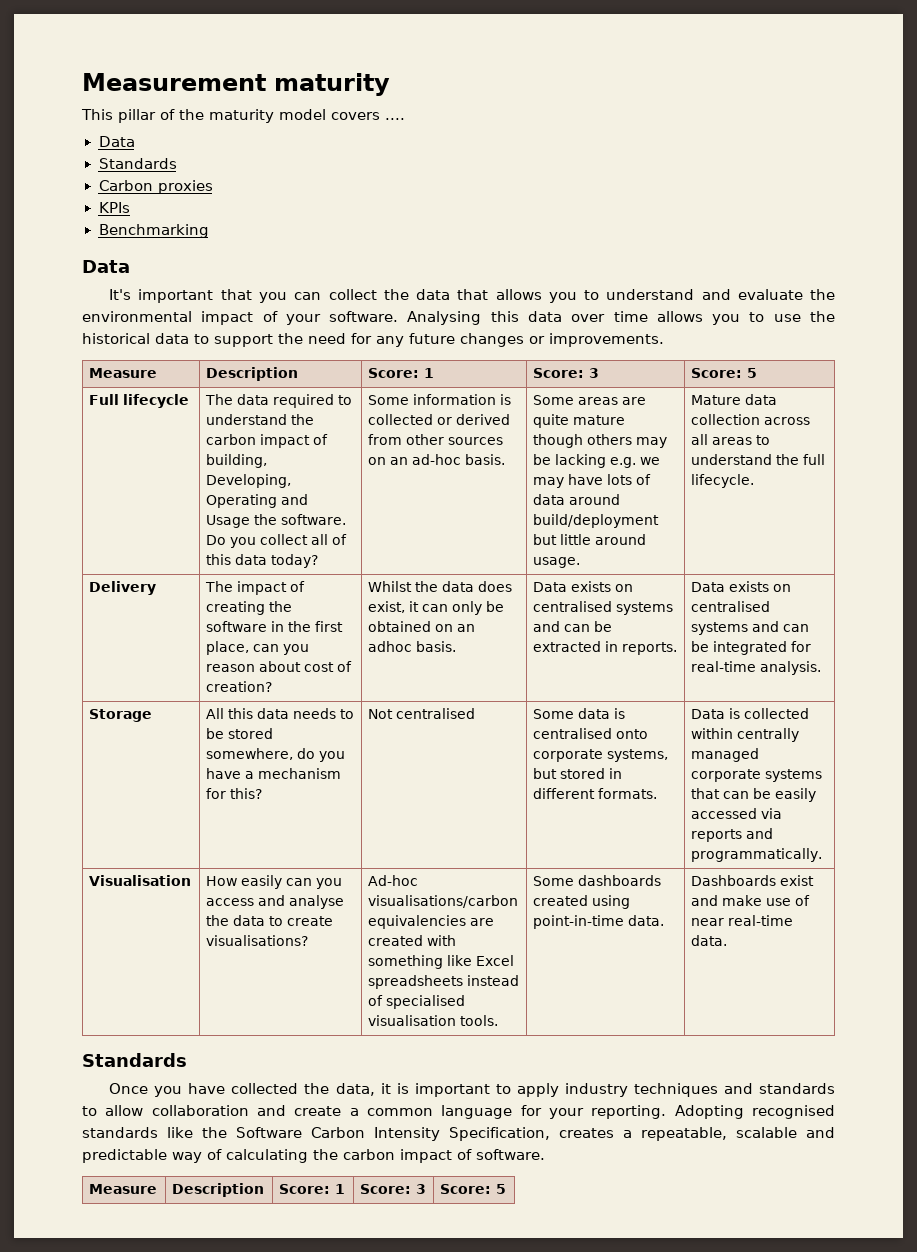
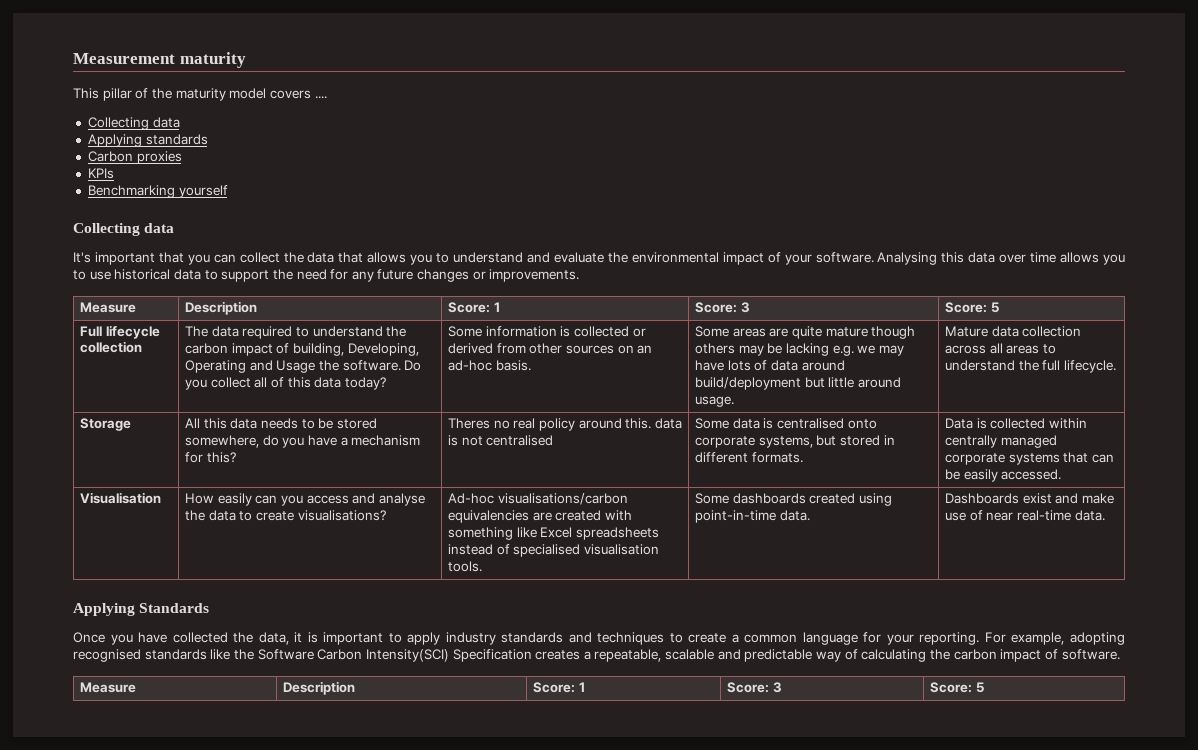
  This pillar of the maturity model covers ....
- Data
- Standards
+ Collecting data
+ Applying standards
- Benchmarking
- Data
+ Benchmarking yourself
+ Collecting data
- Analysing this data over time allows you to use the historical data to support the need for any future changes or improvements.
+ Analysing this data over time allows you to use historical data to support the need for any future changes or improvements.
- Full lifecycle
+ Full lifecycle collection
- Delivery | The impact of creating the software in the first place, can you reason about cost of creation? | Whilst the data does exist, it can only be obtained on an adhoc basis. | Data exists on centralised systems and can be extracted in reports. | Data exists on centralised systems and can be integrated for real-time analysis.
- Not centralised
+ Theres no real policy around this. data is not centralised
- Data is collected within centrally managed corporate systems that can be easily accessed via reports and programmatically.
+ Data is collected within centrally managed corporate systems that can be easily accessed.
  Dashboards exist and make use of near real-time data.
- Standards
+ Applying Standards
- Once you have collected the data, it is important to apply industry techniques and standards to allow collaboration and create a common language for your reporting.
+ Once you have collected the data, it is important to apply industry standards and techniques to create a common language for your reporting.
- Adopting recognised standards like the Software Carbon Intensity Specification, creates a repeatable, scalable and predictable way of calculating the carbon impact of software.
+ For example, adopting recognised standards like the Software Carbon Intensity(SCI) Specification creates a repeatable, scalable and predictable way of calculating the carbon impact of software.

